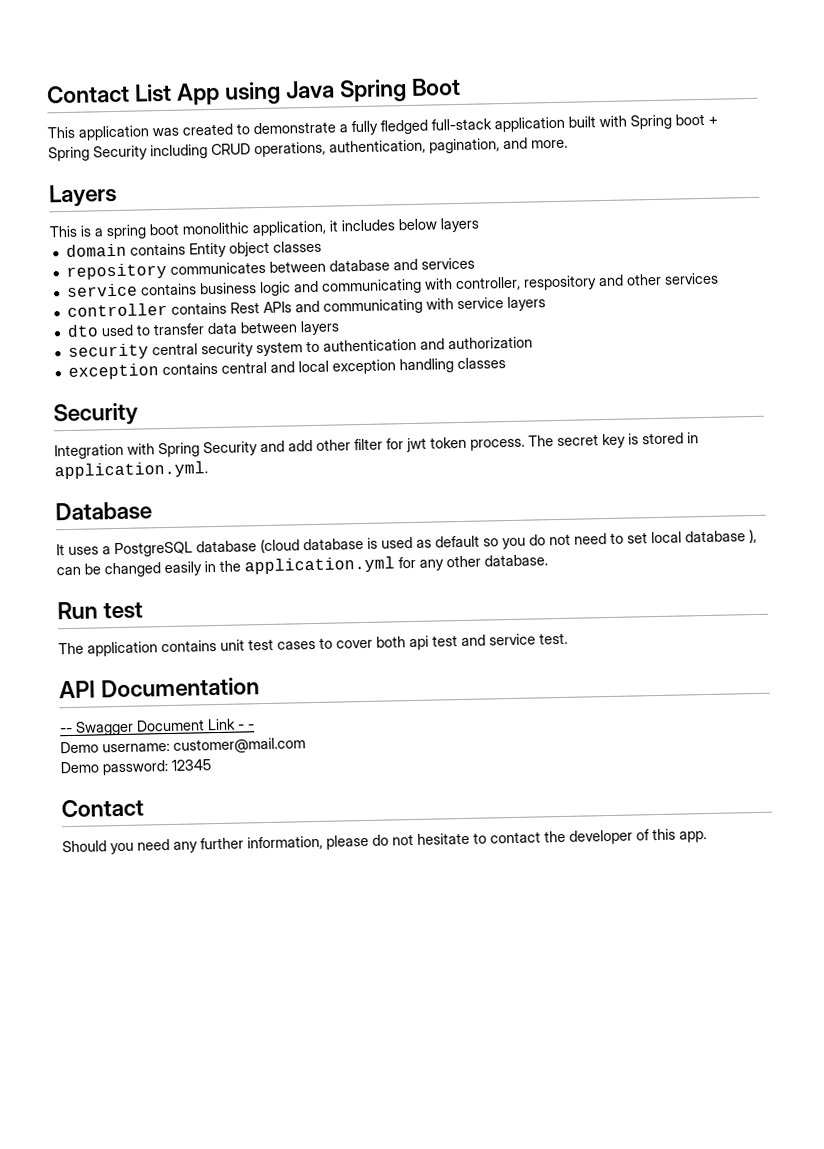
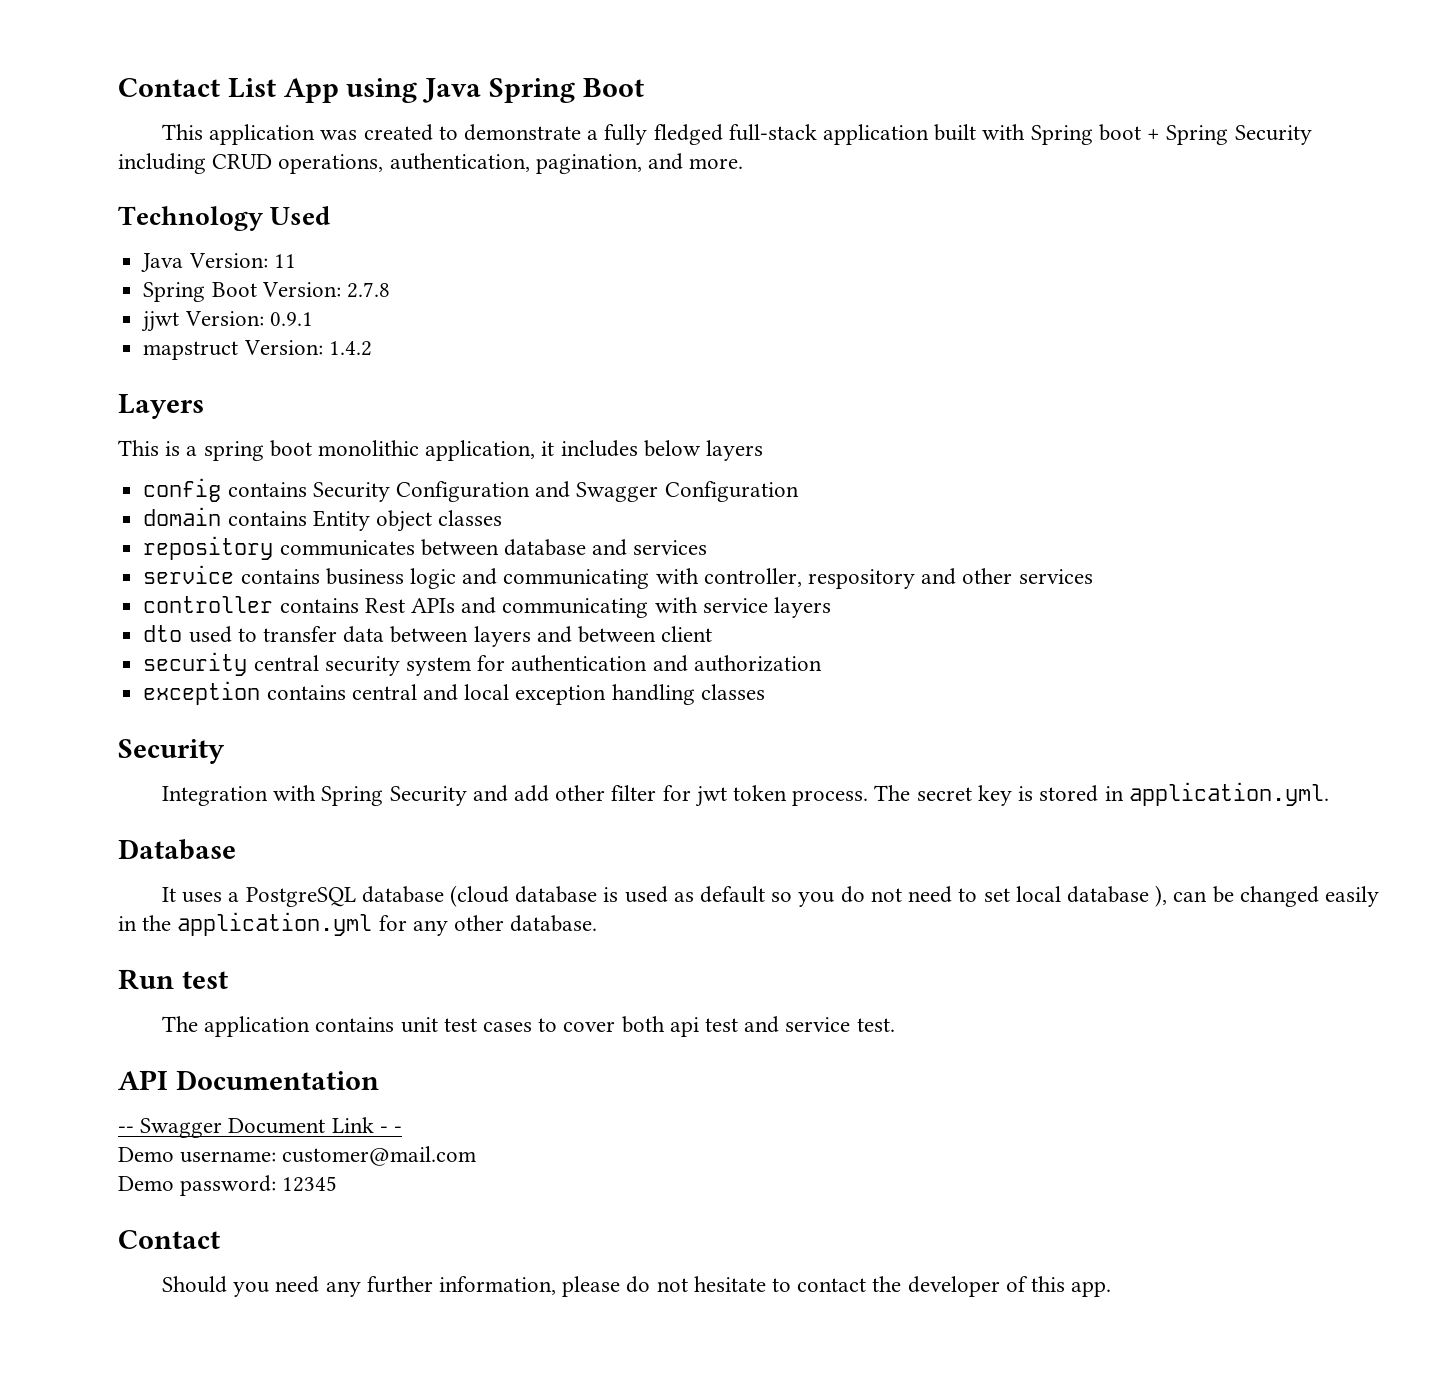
+ Technology Used
+ Java Version: 11
+ Spring Boot Version: 2.7.8
+ jjwt Version: 0.9.1
+ mapstruct Version: 1.4.2
+ config contains Security Configuration and Swagger Configuration
- dto used to transfer data between layers
+ dto used to transfer data between layers and between client
- security central security system to authentication and authorization
+ security central security system for authentication and authorization

